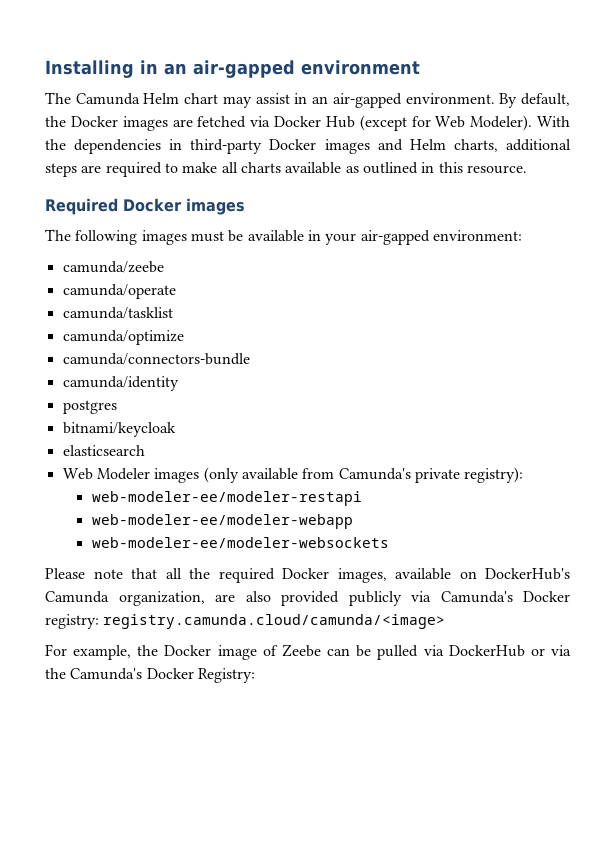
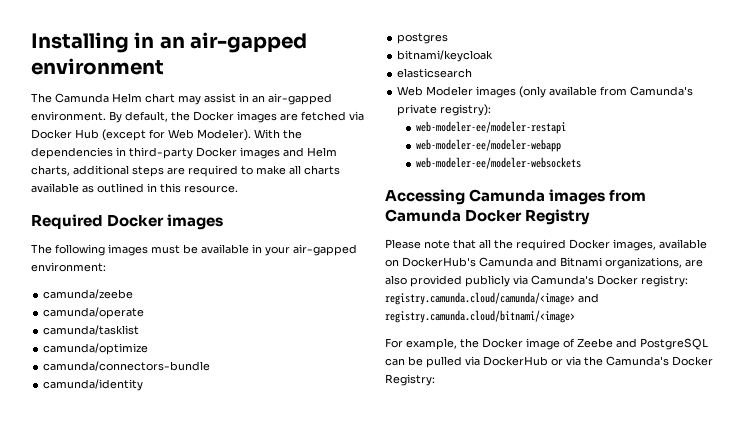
+ Accessing Camunda images from Camunda Docker Registry
- Please note that all the required Docker images, available on DockerHub's Camunda organization, are also provided publicly via Camunda's Docker registry: registry.camunda.cloud/camunda/<image>
+ Please note that all the required Docker images, available on DockerHub's Camunda and Bitnami organizations, are also provided publicly via Camunda's Docker registry: registry.camunda.cloud/camunda/<image> and registry.camunda.cloud/bitnami/<image>
- For example, the Docker image of Zeebe can be pulled via DockerHub or via the Camunda's Docker Registry:
+ For example, the Docker image of Zeebe and PostgreSQL can be pulled via DockerHub or via the Camunda's Docker Registry:

